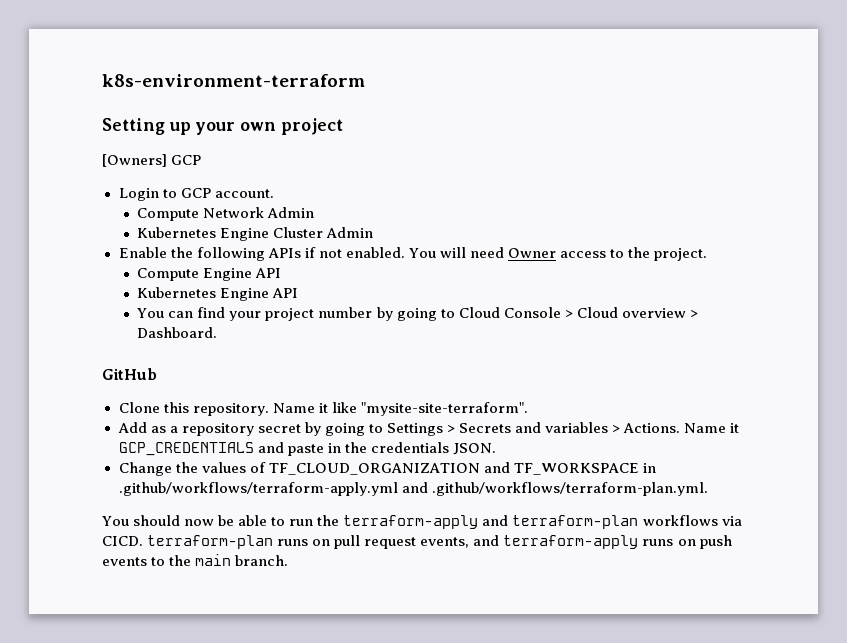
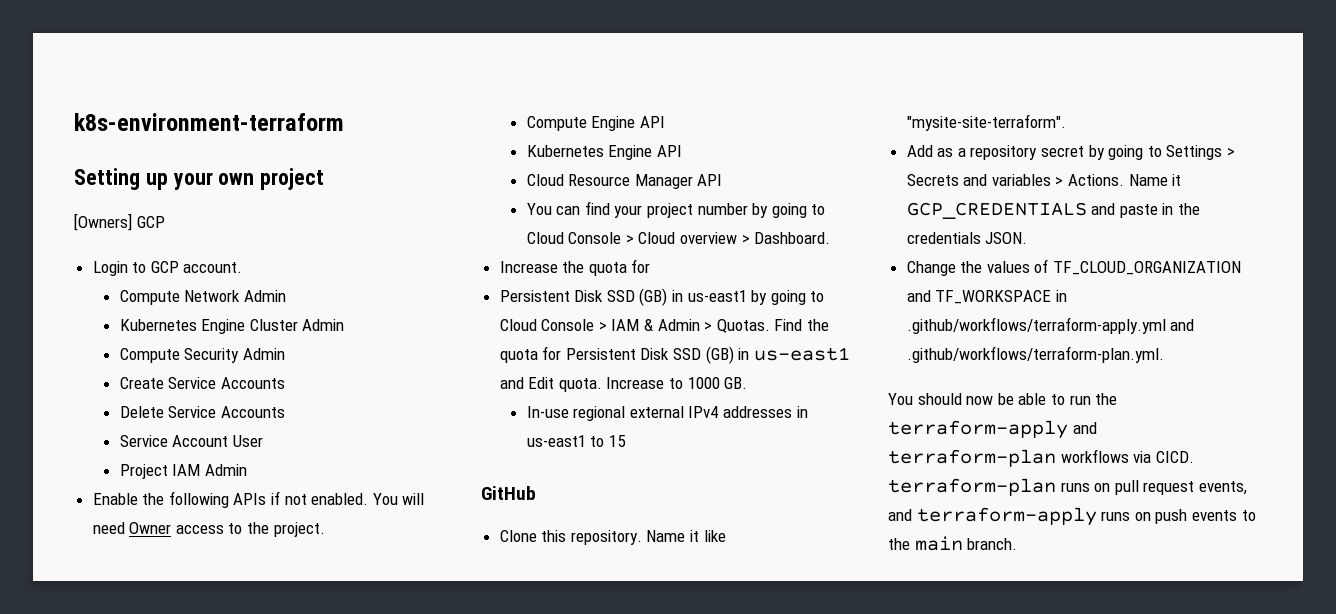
+ Compute Security Admin
+ Create Service Accounts
+ Delete Service Accounts
+ Service Account User
+ Project IAM Admin
+ Cloud Resource Manager API
+ Increase the quota for
+ Persistent Disk SSD (GB) in us-east1 by going to Cloud Console > IAM & Admin > Quotas. Find the quota for Persistent Disk SSD (GB) in us-east1 and Edit quota. Increase to 1000 GB.
+ In-use regional external IPv4 addresses in us-east1 to 15

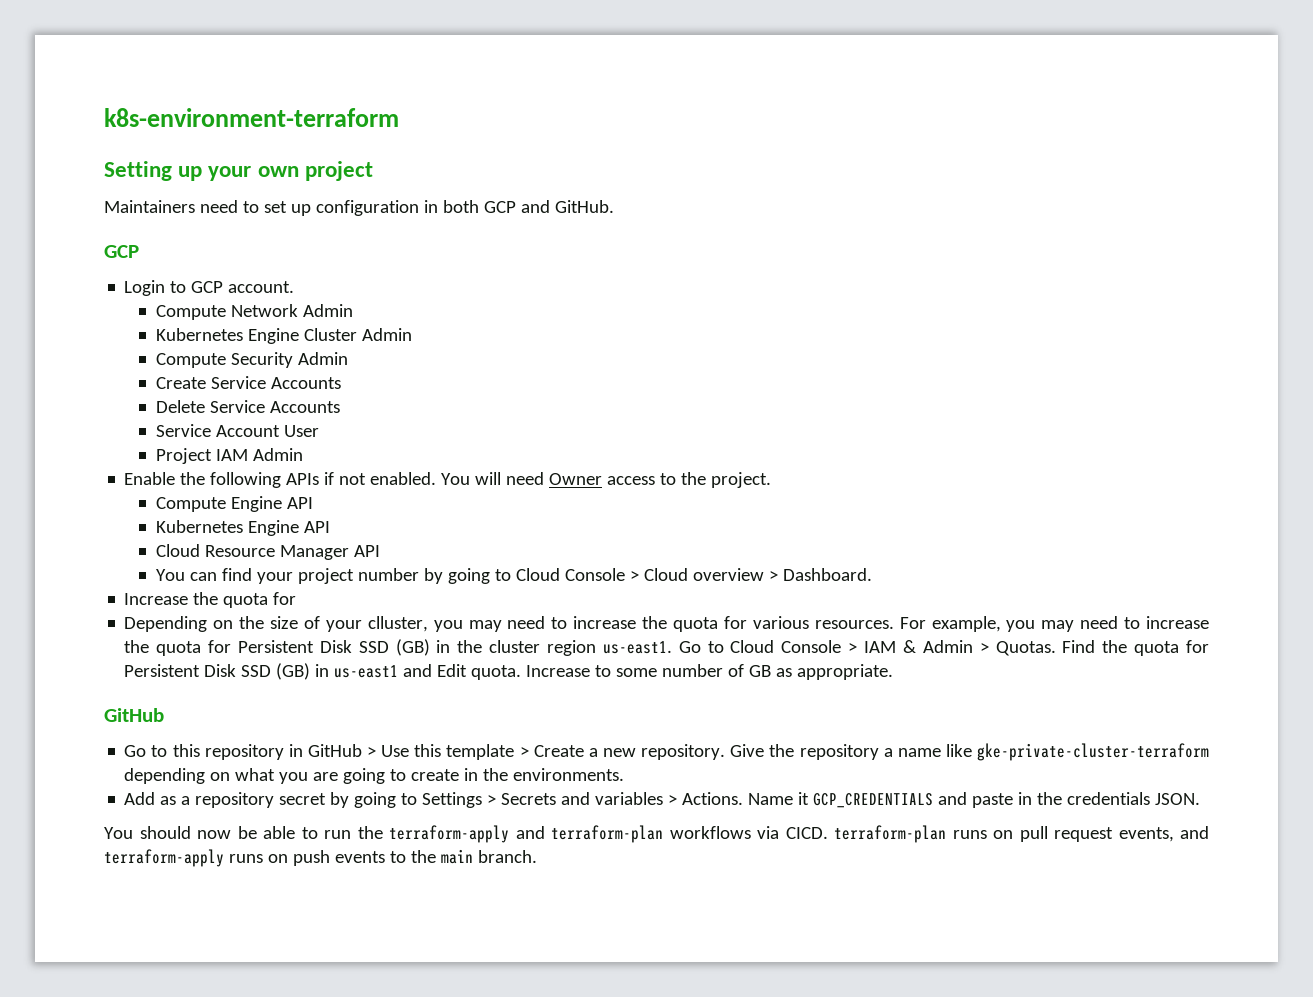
- [Owners] GCP
+ Maintainers need to set up configuration in both GCP and GitHub.
+ GCP
- Persistent Disk SSD (GB) in us-east1 by going to Cloud Console > IAM & Admin > Quotas.
+ Depending on the size of your clluster, you may need to increase the quota for various resources. For example, you may need to increase the quota for Persistent Disk SSD (GB) in the cluster region us-east1. Go to Cloud Console > IAM & Admin > Quotas.
- Increase to 1000 GB.
- In-use regional external IPv4 addresses in us-east1 to 15
+ Increase to some number of GB as appropriate.
  GitHub
- Clone this repository. Name it like "mysite-site-terraform".
+ Go to this repository in GitHub > Use this template > Create a new repository. Give the repository a name like gke-private-cluster-terraform depending on what you are going to create in the environments.
- Change the values of TF_CLOUD_ORGANIZATION and TF_WORKSPACE in .github/workflows/terraform-apply.yml and .github/workflows/terraform-plan.yml.

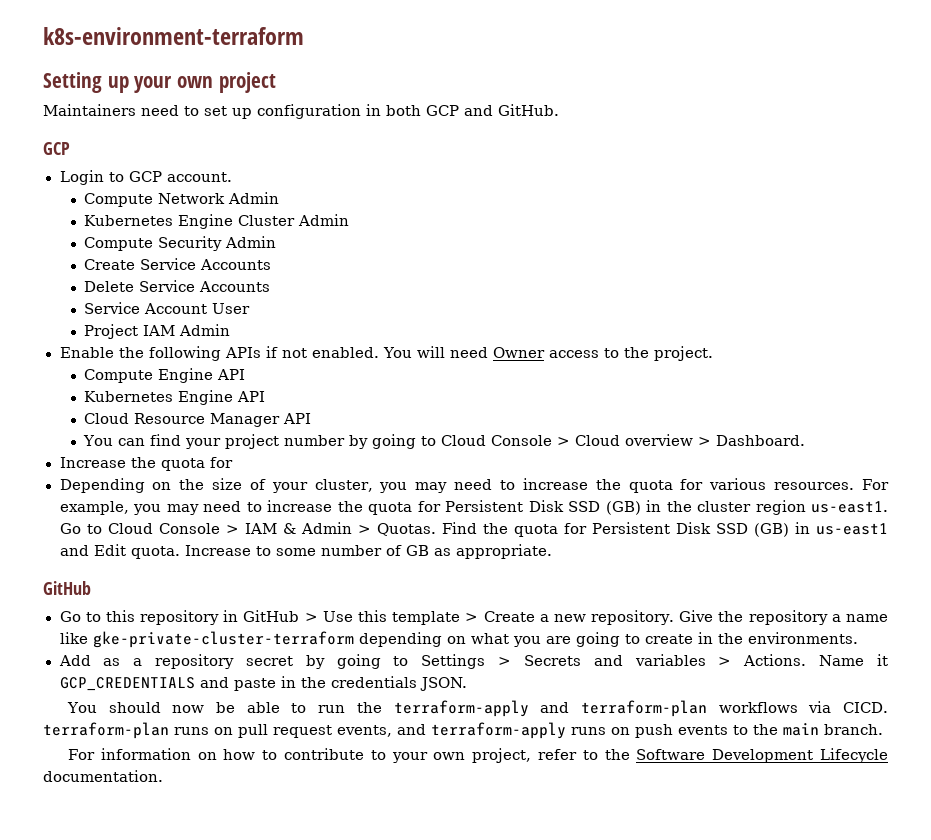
- Depending on the size of your clluster, you may need to increase the quota for various resources.
+ Depending on the size of your cluster, you may need to increase the quota for various resources.
+ For information on how to contribute to your own project, refer to the Software Development Lifecycle documentation.

